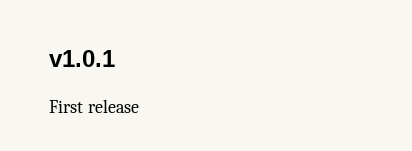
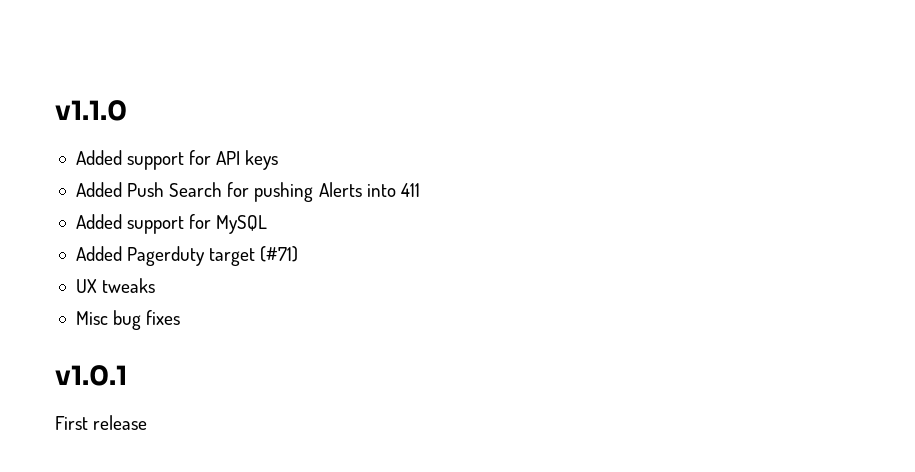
+ v1.1.0
+ Added support for API keys
+ Added Push Search for pushing Alerts into 411
+ Added support for MySQL
+ Added Pagerduty target (#71)
+ UX tweaks
+ Misc bug fixes

